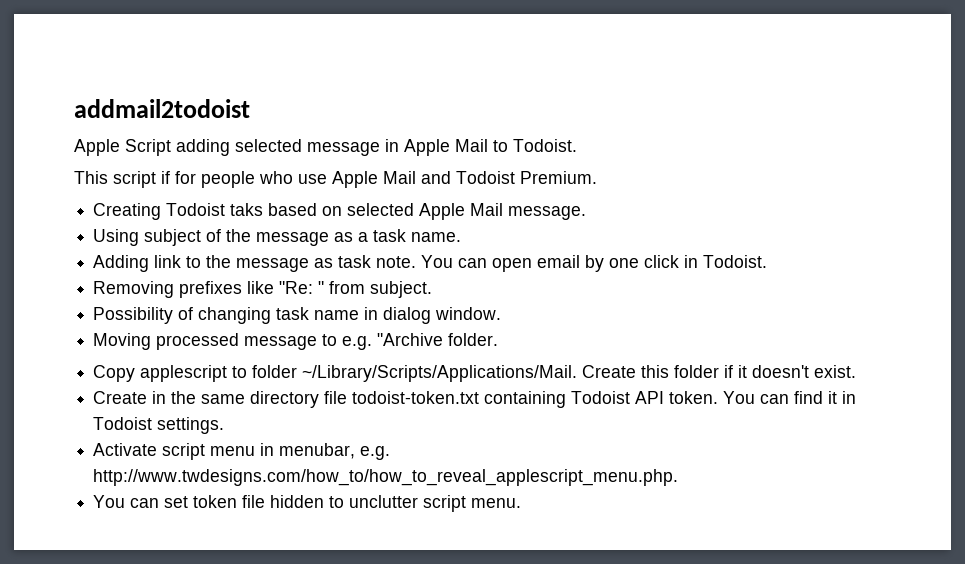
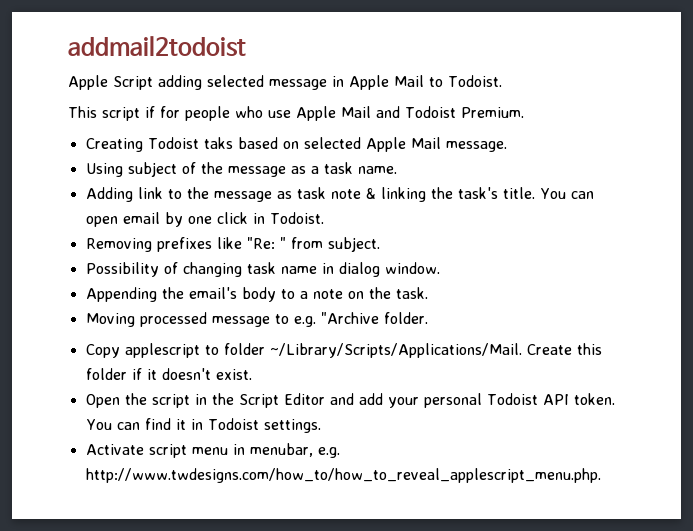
- Adding link to the message as task note.
+ Adding link to the message as task note & linking the task's title.
+ Appending the email's body to a note on the task.
- Create in the same directory file todoist-token.txt containing Todoist API token.
+ Open the script in the Script Editor and add your personal Todoist API token.
- You can set token file hidden to unclutter script menu.

